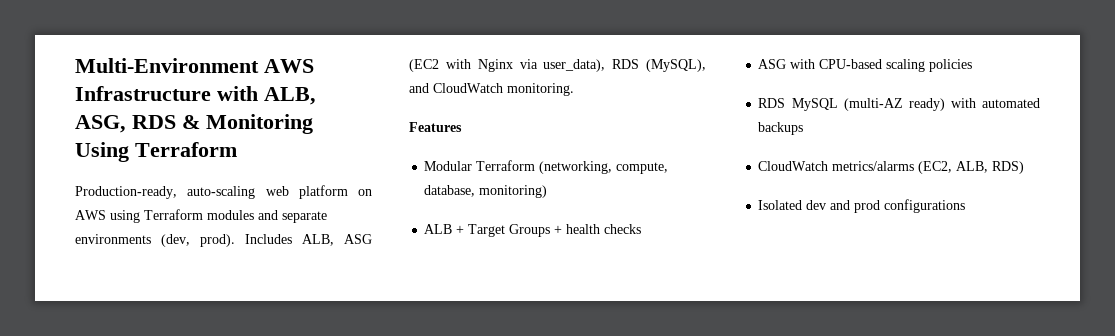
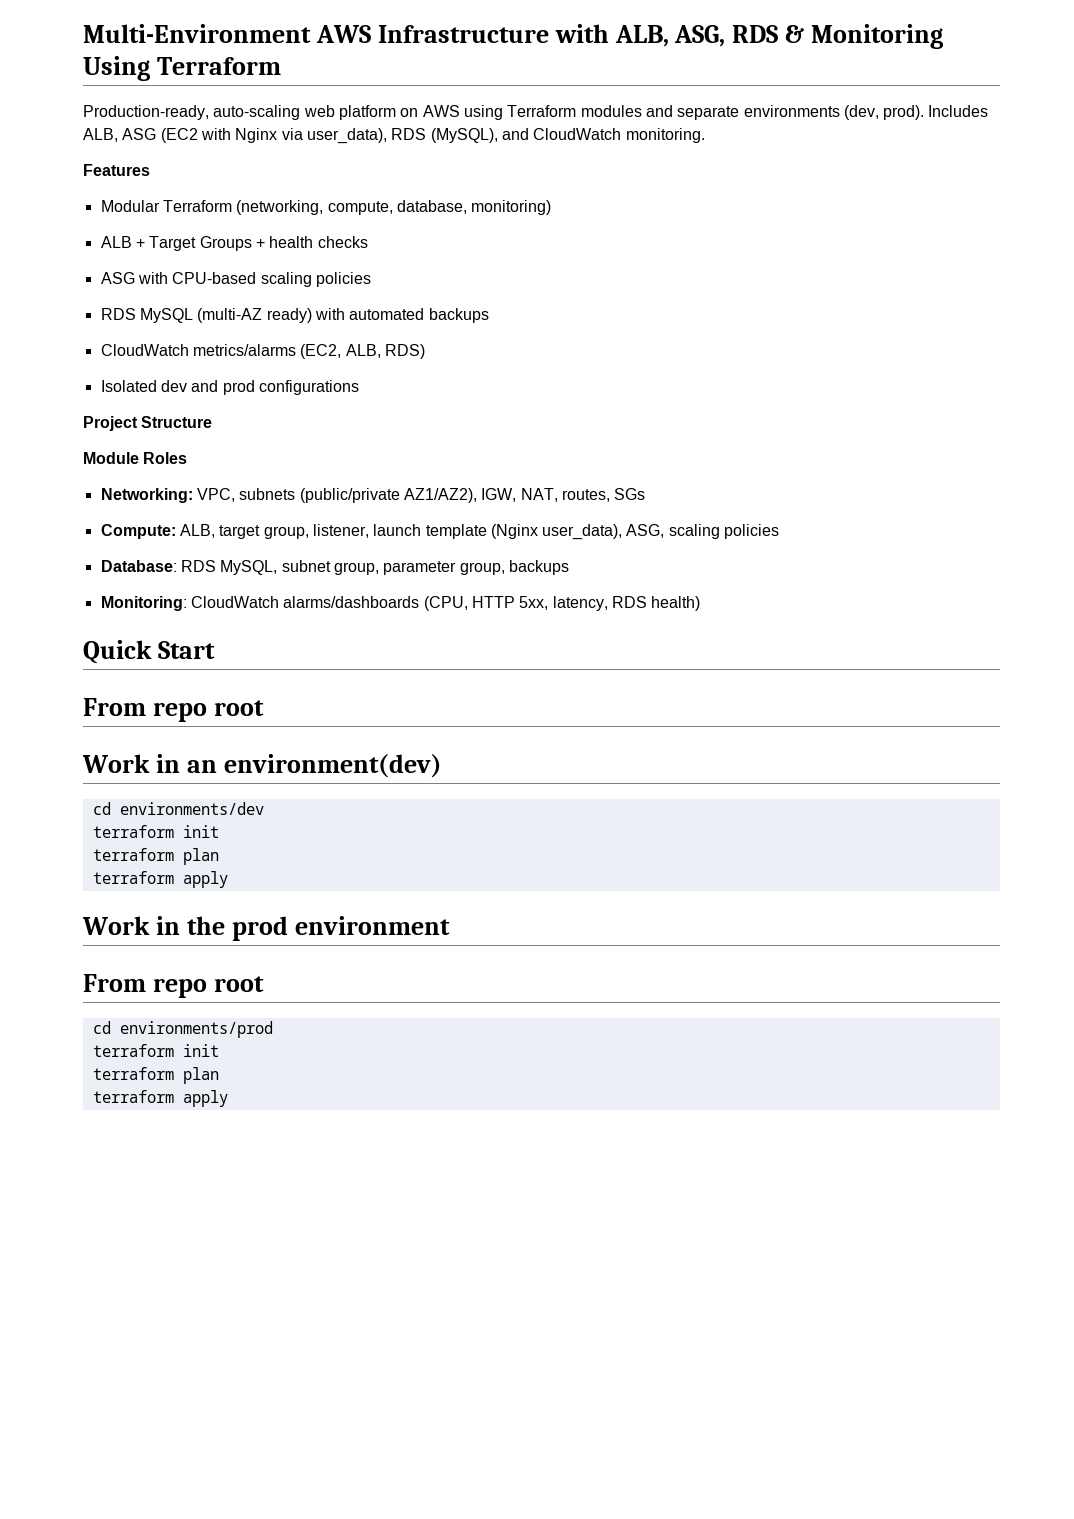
+ Project Structure
+ Module Roles
+ Networking: VPC, subnets (public/private AZ1/AZ2), IGW, NAT, routes, SGs
+ Compute: ALB, target group, listener, launch template (Nginx user_data), ASG, scaling policies
+ Database: RDS MySQL, subnet group, parameter group, backups
+ Monitoring: CloudWatch alarms/dashboards (CPU, HTTP 5xx, latency, RDS health)
+ Quick Start
+ From repo root
+ Work in an environment(dev)
+ cd environments/dev
+ terraform init
+ terraform plan
+ terraform apply
+ Work in the prod environment
+ From repo root
+ cd environments/prod
+ terraform init
+ terraform plan
+ terraform apply

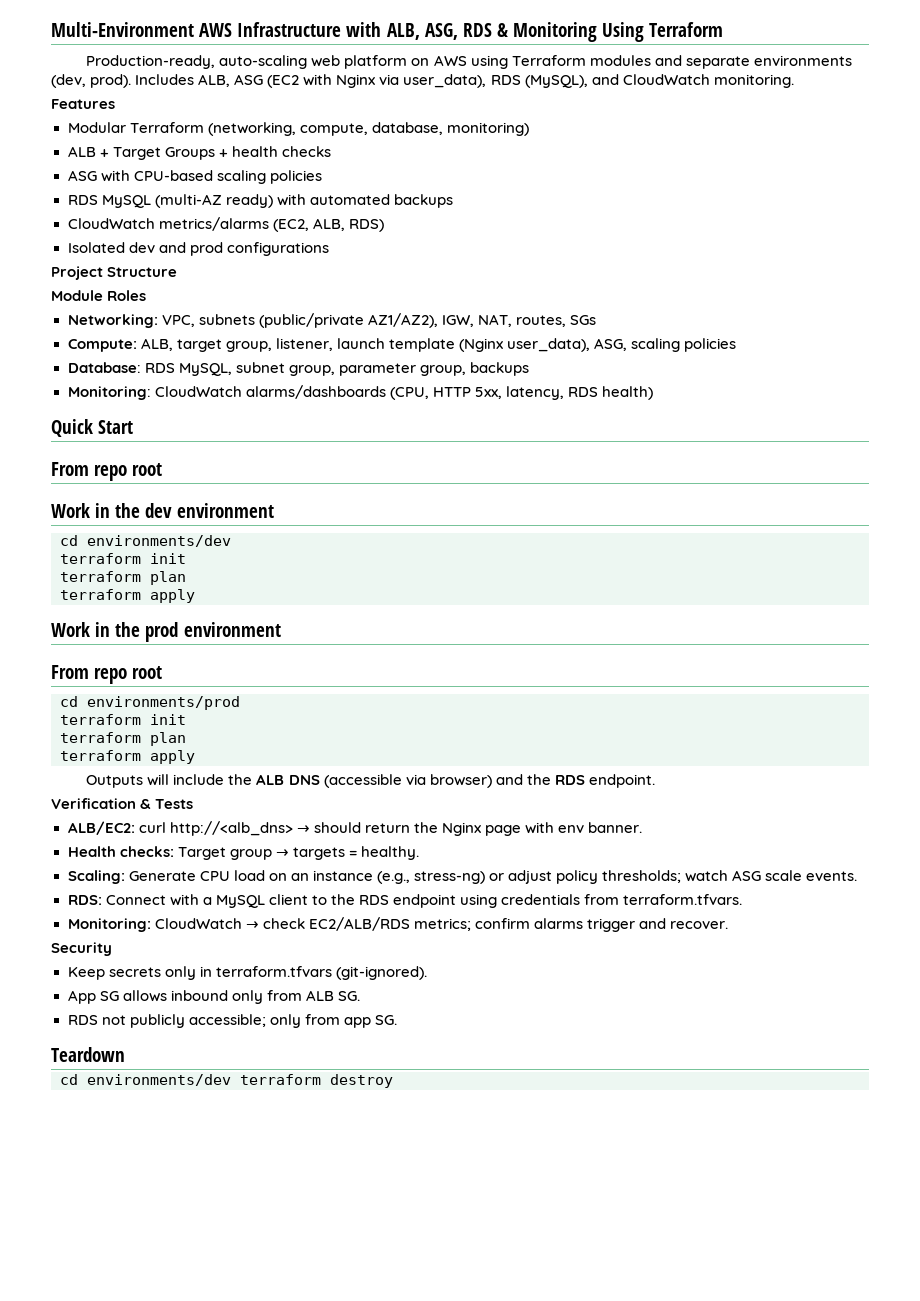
- Work in an environment(dev)
+ Work in the dev environment
+ Outputs will include the ALB DNS (accessible via browser) and the RDS endpoint.
+ Verification & Tests
+ ALB/EC2: curl http://<alb_dns> → should return the Nginx page with env banner.
+ Health checks: Target group → targets = healthy.
+ Scaling: Generate CPU load on an instance (e.g., stress-ng) or adjust policy thresholds; watch ASG scale events.
+ RDS: Connect with a MySQL client to the RDS endpoint using credentials from terraform.tfvars.
+ Monitoring: CloudWatch → check EC2/ALB/RDS metrics; confirm alarms trigger and recover.
+ Security
+ Keep secrets only in terraform.tfvars (git-ignored).
+ App SG allows inbound only from ALB SG.
+ RDS not publicly accessible; only from app SG.
+ Teardown
+ cd environments/dev terraform destroy

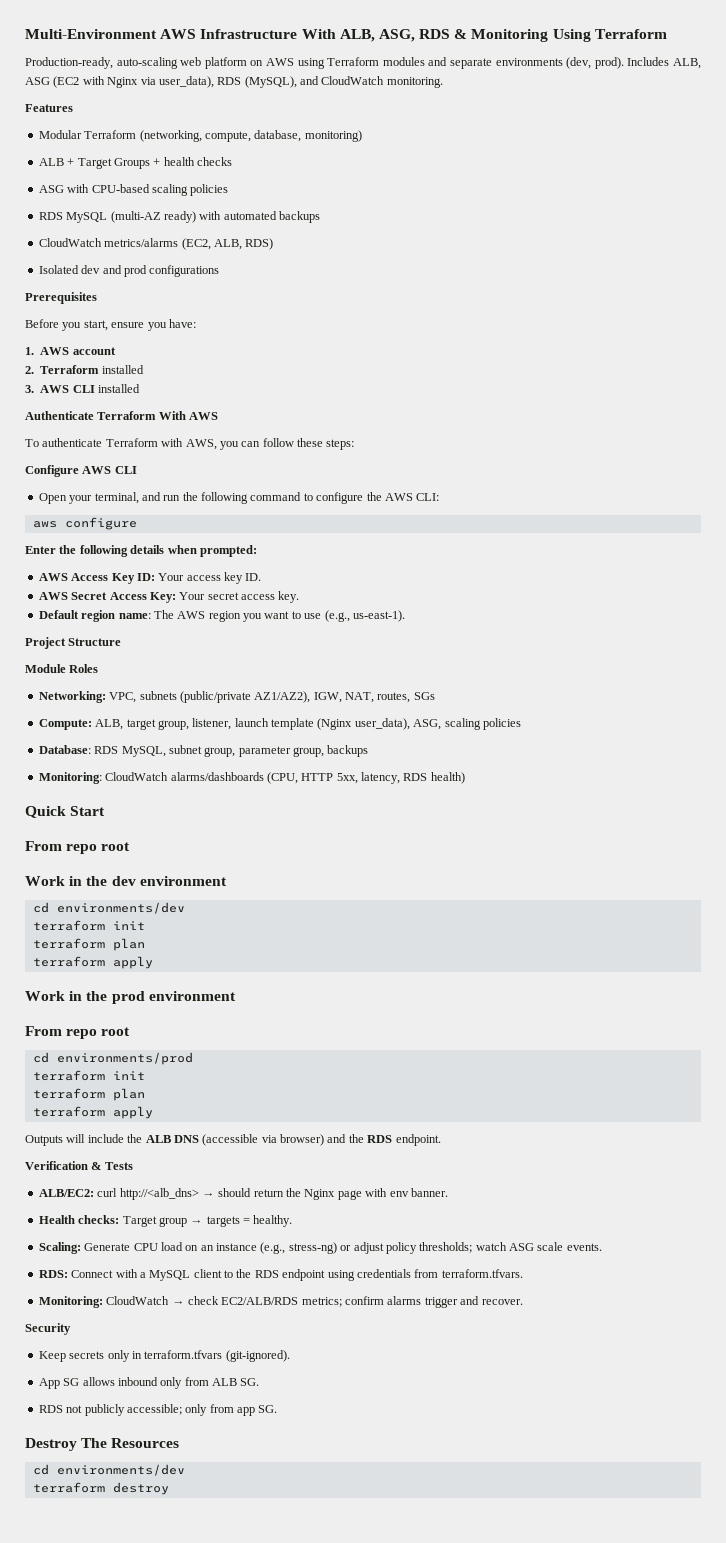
- Multi-Environment AWS Infrastructure with ALB, ASG, RDS & Monitoring Using Terraform
+ Multi-Environment AWS Infrastructure With ALB, ASG, RDS & Monitoring Using Terraform
+ Prerequisites
+ Before you start, ensure you have:
+ 1. AWS account
+ 2. Terraform installed
+ 3. AWS CLI installed
+ Authenticate Terraform With AWS
+ To authenticate Terraform with AWS, you can follow these steps:
+ Configure AWS CLI
+ Open your terminal, and run the following command to configure the AWS CLI:
+ aws configure
+ Enter the following details when prompted:
+ AWS Access Key ID: Your access key ID.
+ AWS Secret Access Key: Your secret access key.
+ Default region name: The AWS region you want to use (e.g., us-east-1).
- Teardown
- cd environments/dev terraform destroy
+ Destroy The Resources
+ cd environments/dev
+ terraform destroy

